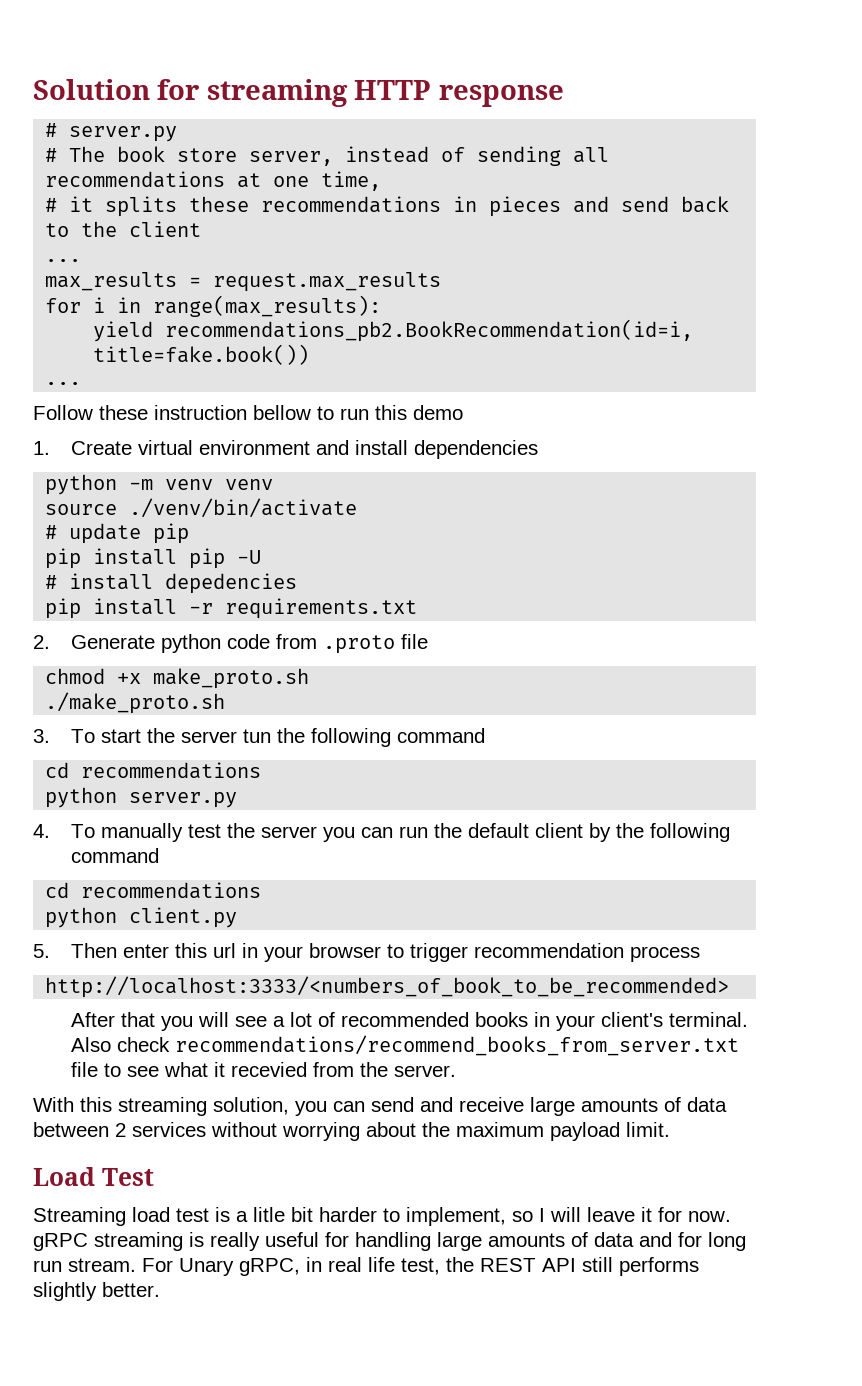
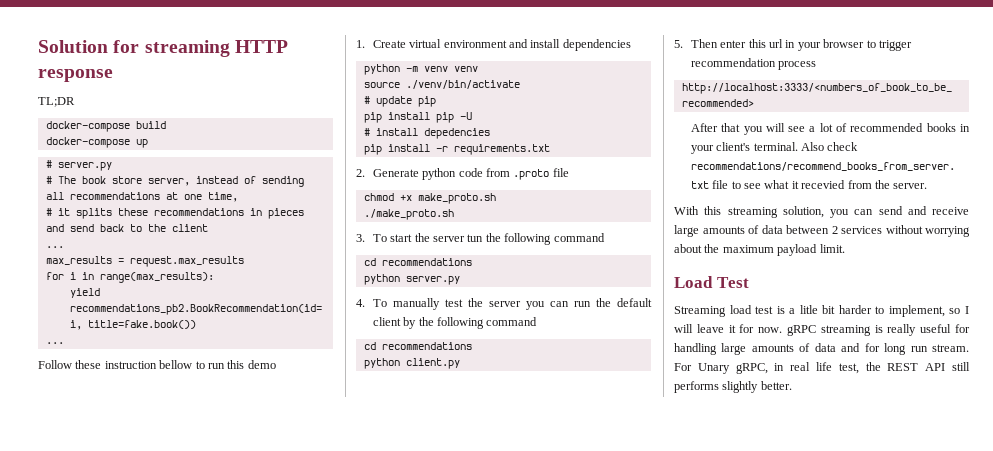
+ TL;DR
+ docker-compose build
+ docker-compose up

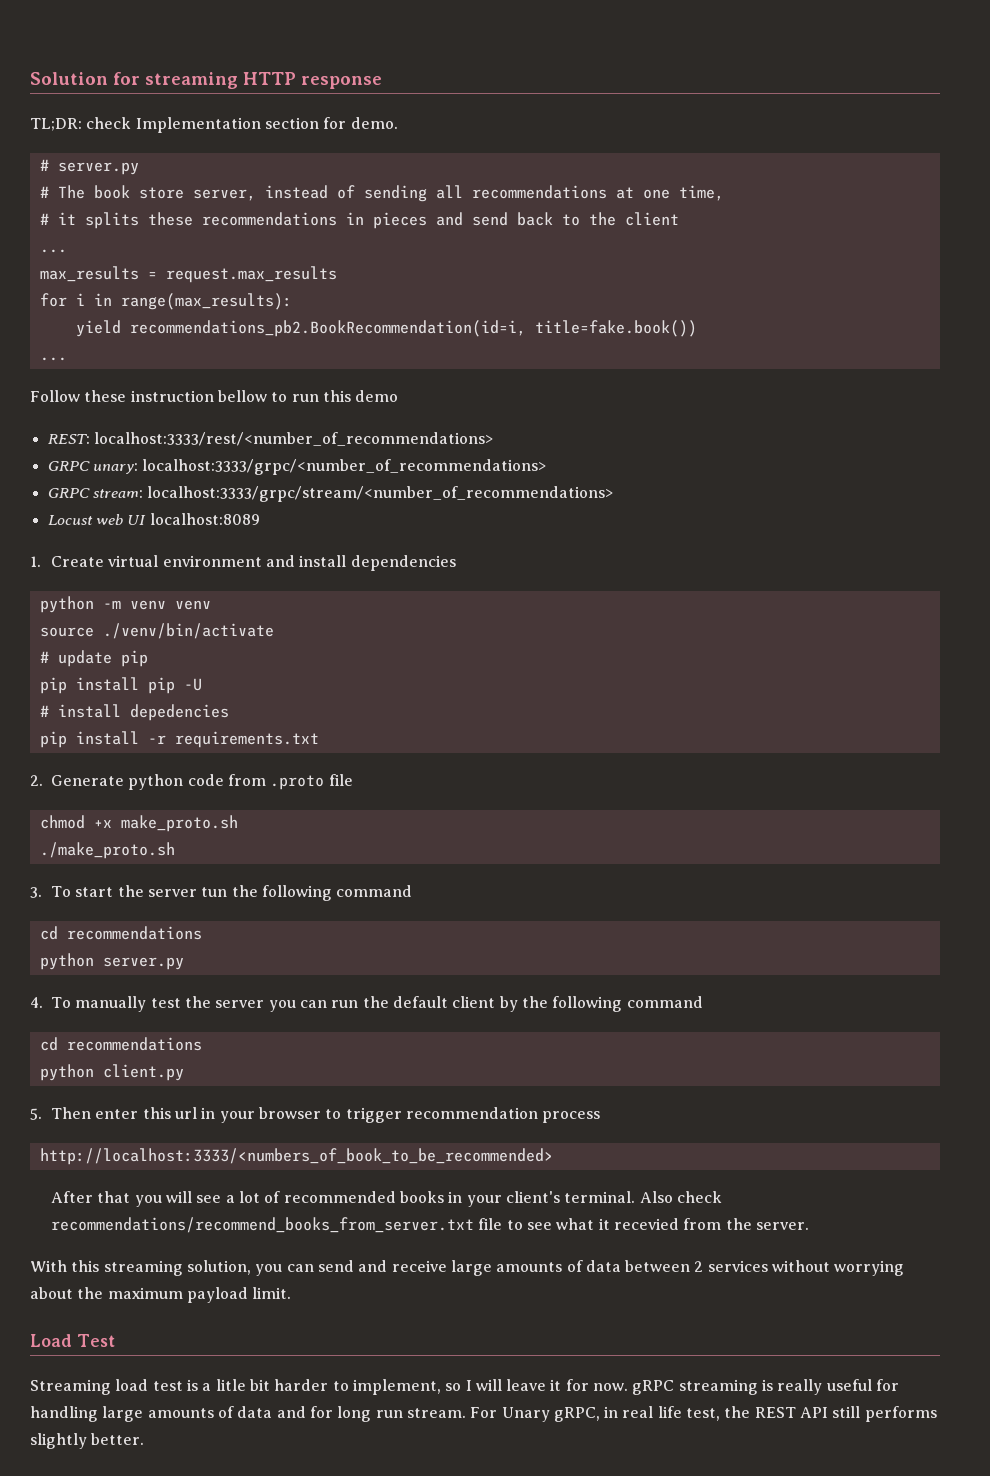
- TL;DR
- docker-compose build
- docker-compose up
+ TL;DR: check Implementation section for demo.
+ REST: localhost:3333/rest/<number_of_recommendations>
+ GRPC unary: localhost:3333/grpc/<number_of_recommendations>
+ GRPC stream: localhost:3333/grpc/stream/<number_of_recommendations>
+ Locust web UI localhost:8089

